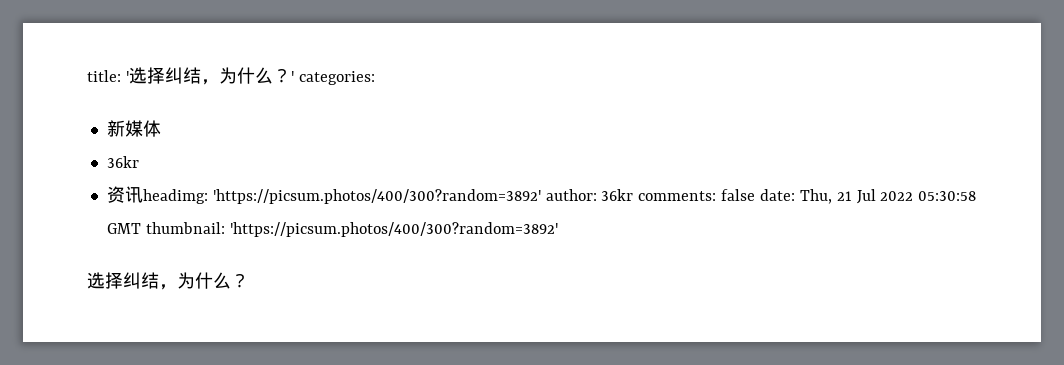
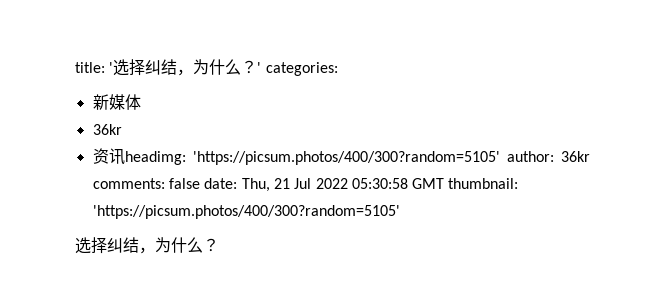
- 资讯headimg: 'https://picsum.photos/400/300?random=3892' author: 36kr comments: false date: Thu, 21 Jul 2022 05:30:58 GMT thumbnail: 'https://picsum.photos/400/300?random=3892'
+ 资讯headimg: 'https://picsum.photos/400/300?random=5105' author: 36kr comments: false date: Thu, 21 Jul 2022 05:30:58 GMT thumbnail: 'https://picsum.photos/400/300?random=5105'

